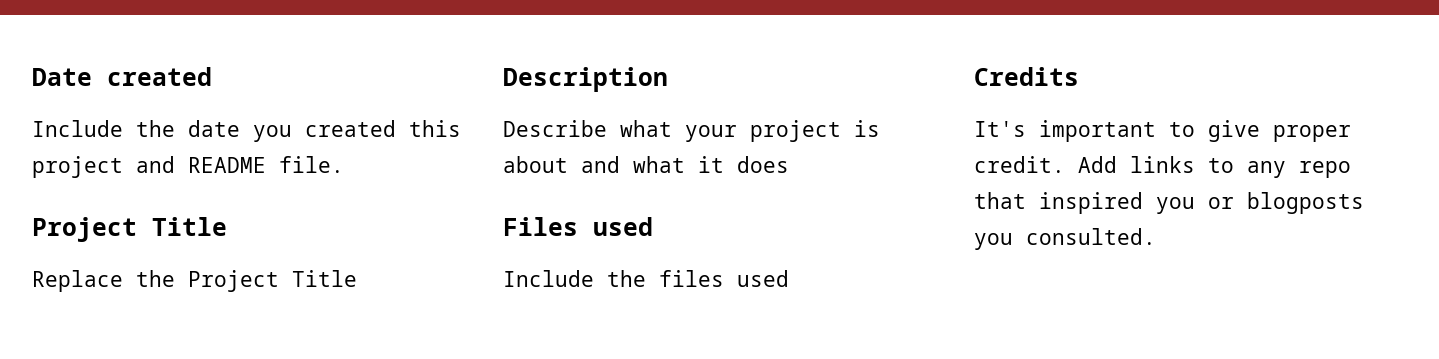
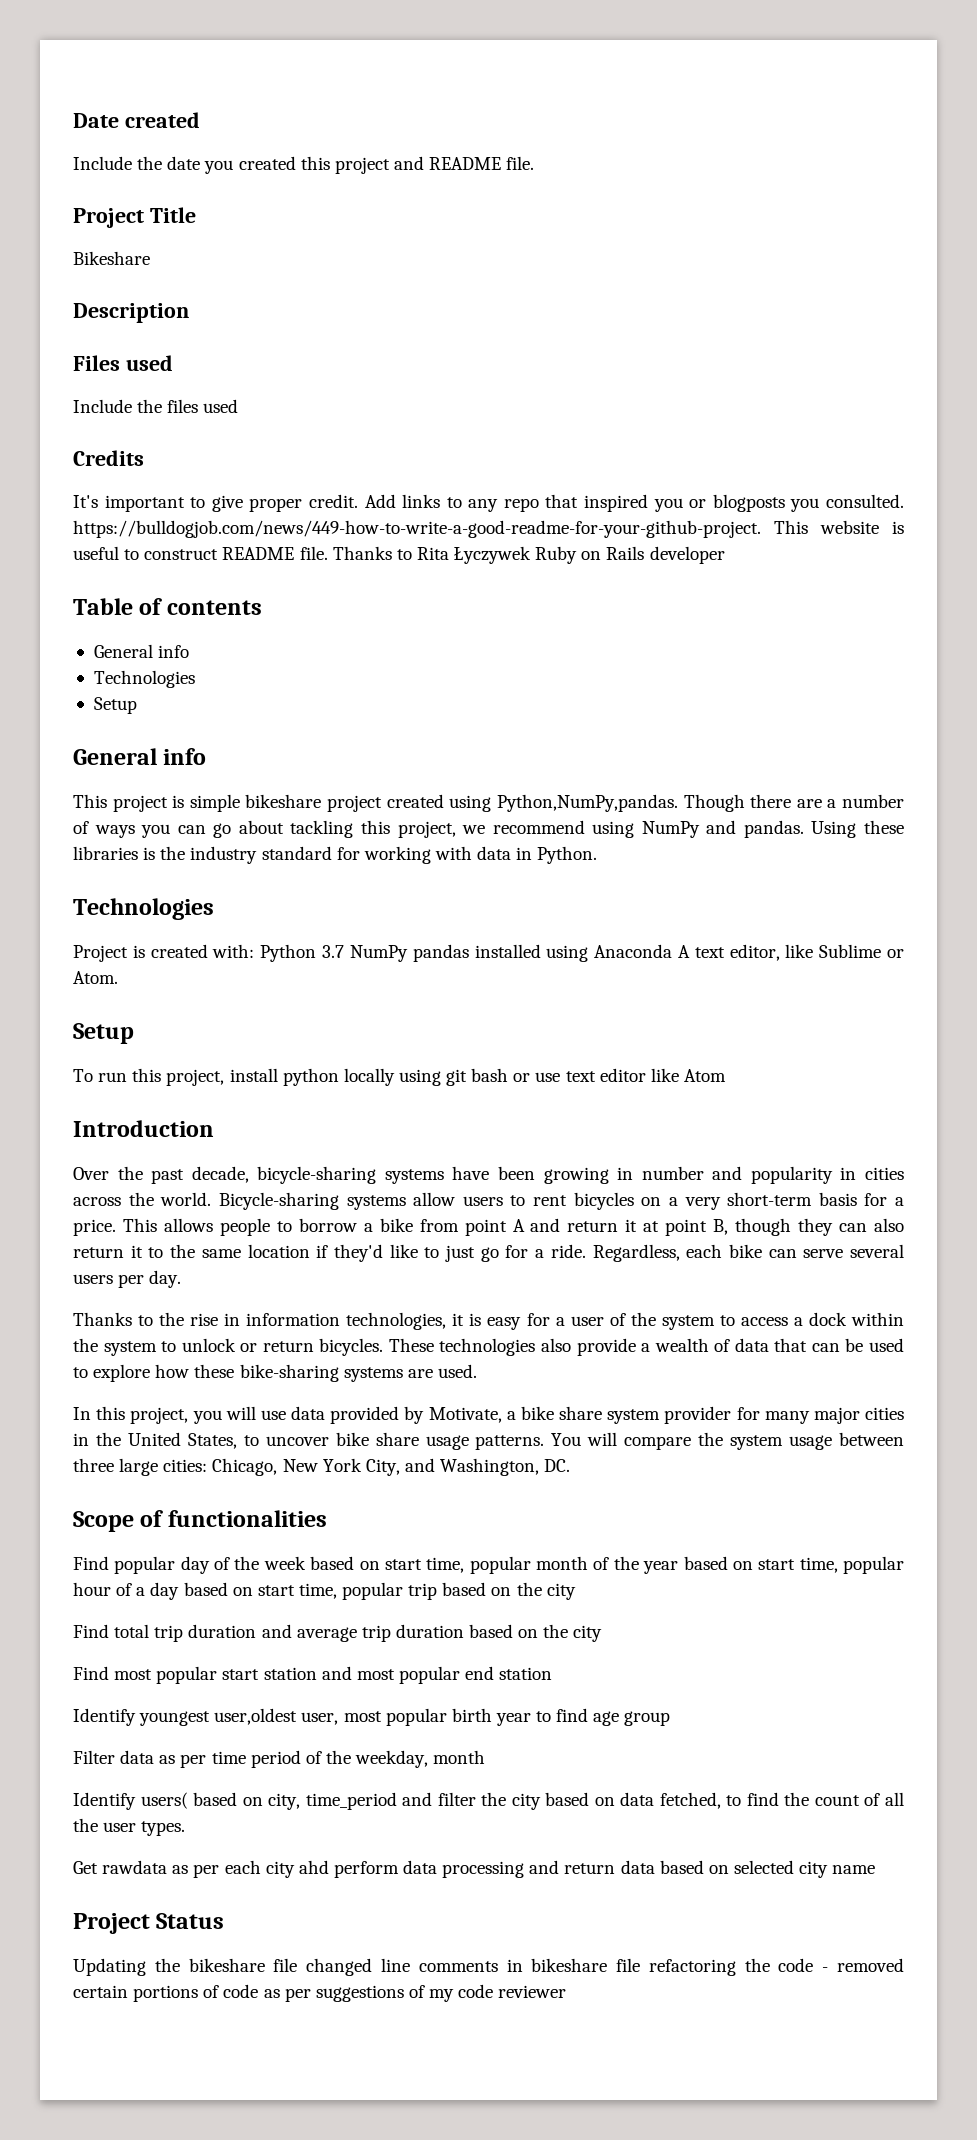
- Replace the Project Title
+ Bikeshare
  Description
- Describe what your project is about and what it does
- Add links to any repo that inspired you or blogposts you consulted.
+ Add links to any repo that inspired you or blogposts you consulted. https://bulldogjob.com/news/449-how-to-write-a-good-readme-for-your-github-project. This website is useful to construct README file. Thanks to Rita Łyczywek Ruby on Rails developer
+ Table of contents
+ General info
+ Technologies
+ Setup
+ General info
+ This project is simple bikeshare project created using Python,NumPy,pandas. Though there are a number of ways you can go about tackling this project, we recommend using NumPy and pandas. Using these libraries is the industry standard for working with data in Python.
+ Technologies
+ Project is created with: Python 3.7 NumPy pandas installed using Anaconda A text editor, like Sublime or Atom.
+ Setup
+ To run this project, install python locally using git bash or use text editor like Atom
+ Introduction
+ Over the past decade, bicycle-sharing systems have been growing in number and popularity in cities across the world. Bicycle-sharing systems allow users to rent bicycles on a very short-term basis for a price. This allows people to borrow a bike from point A and return it at point B, though they can also return it to the same location if they'd like to just go for a ride. Regardless, each bike can serve several users per day.
+ Thanks to the rise in information technologies, it is easy for a user of the system to access a dock within the system to unlock or return bicycles. These technologies also provide a wealth of data that can be used to explore how these bike-sharing systems are used.
+ In this project, you will use data provided by Motivate, a bike share system provider for many major cities in the United States, to uncover bike share usage patterns. You will compare the system usage between three large cities: Chicago, New York City, and Washington, DC.
+ Scope of functionalities
+ Find popular day of the week based on start time, popular month of the year based on start time, popular hour of a day based on start time, popular trip based on the city
+ Find total trip duration and average trip duration based on the city
+ Find most popular start station and most popular end station
+ Identify youngest user,oldest user, most popular birth year to find age group
+ Filter data as per time period of the weekday, month
+ Identify users( based on city, time_period and filter the city based on data fetched, to find the count of all the user types.
+ Get rawdata as per each city ahd perform data processing and return data based on selected city name
+ Project Status
+ Updating the bikeshare file changed line comments in bikeshare file refactoring the code - removed certain portions of code as per suggestions of my code reviewer

